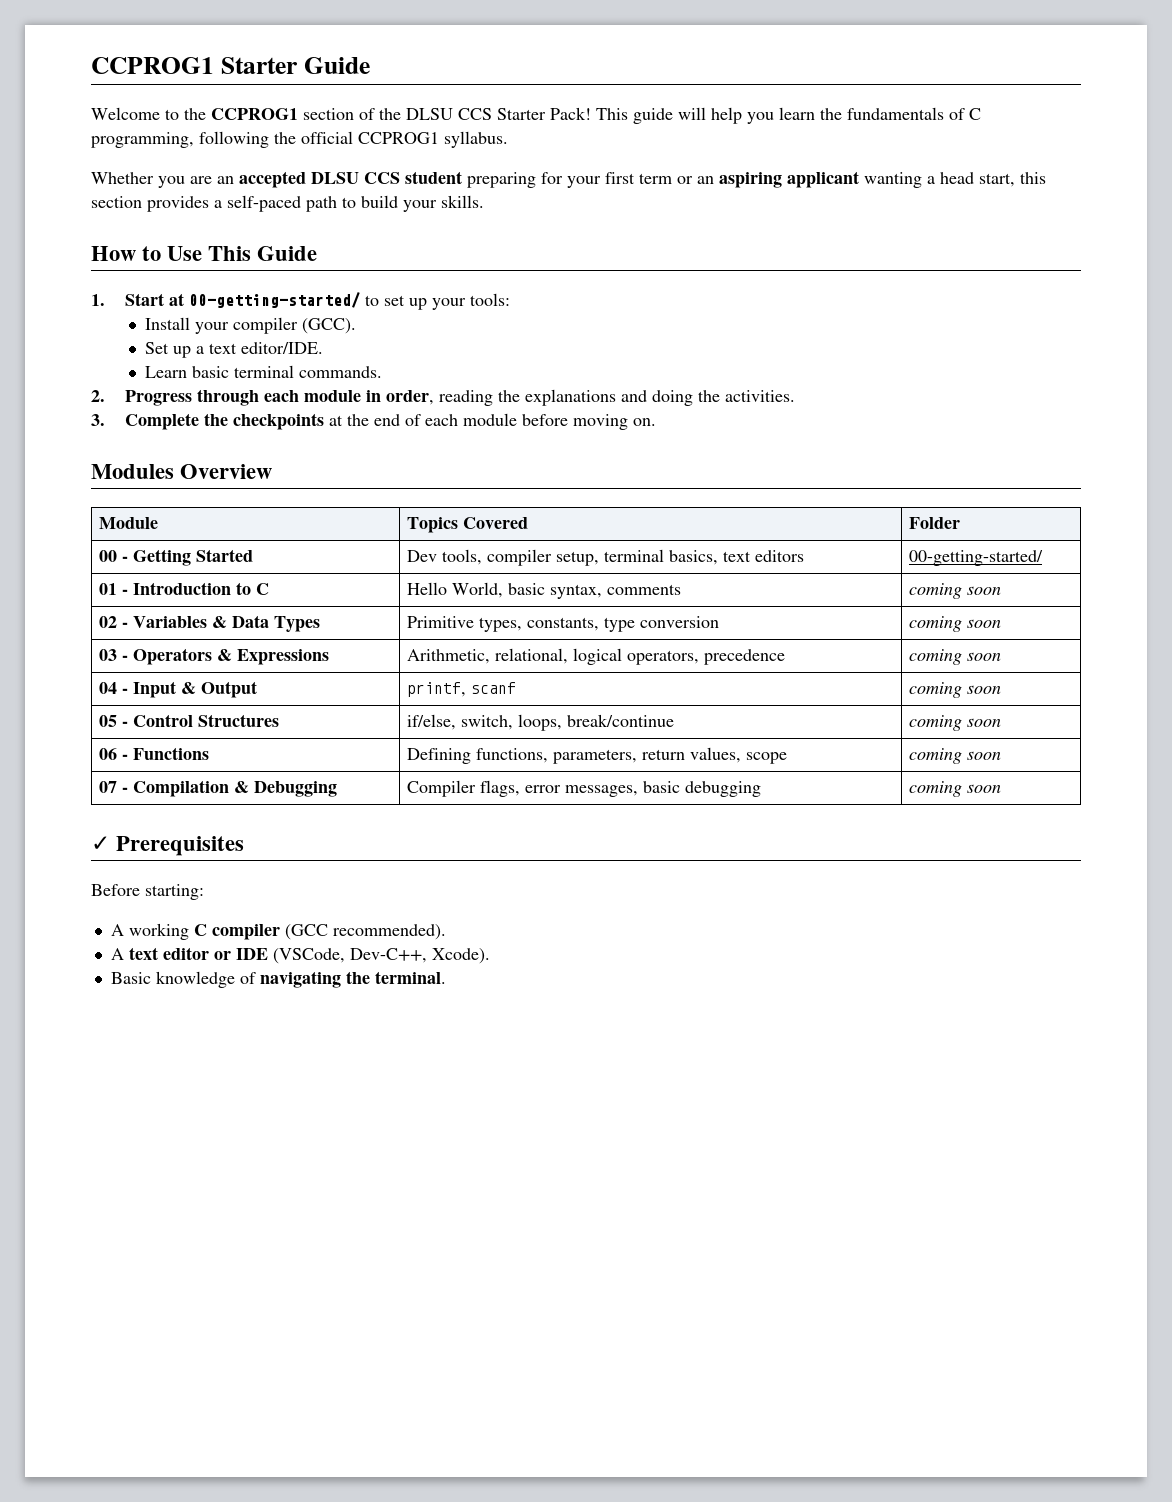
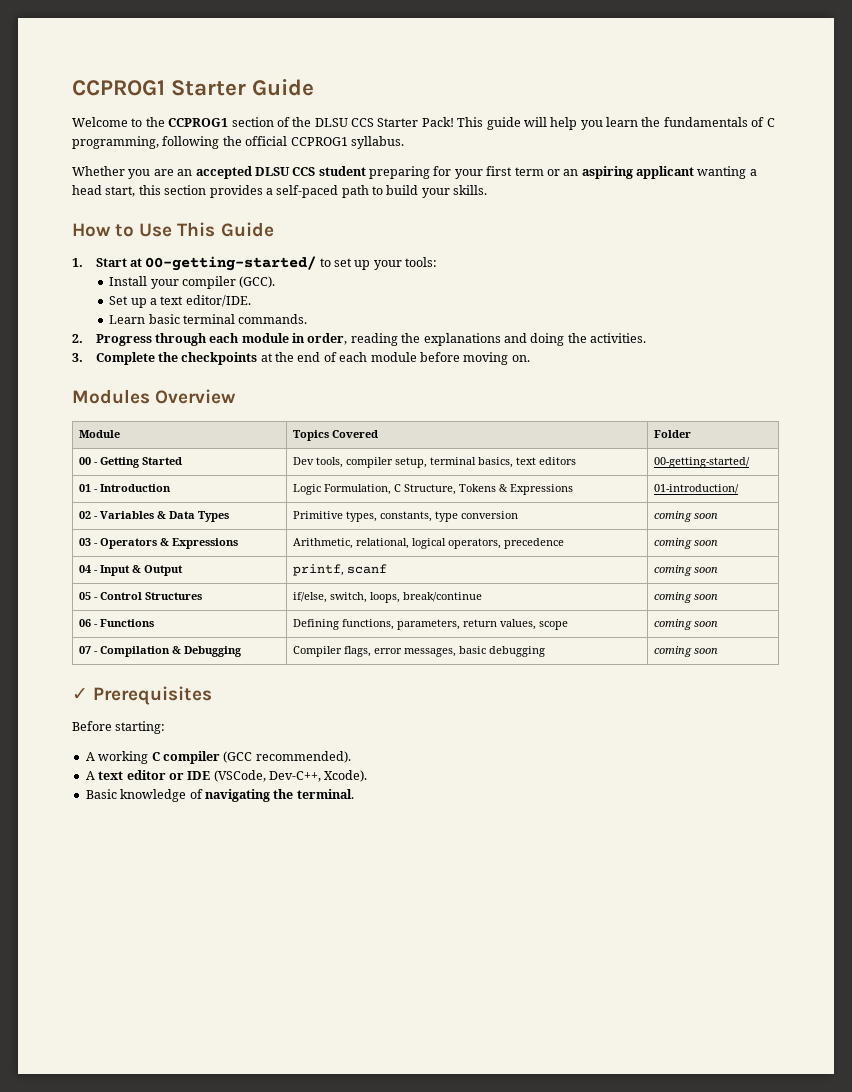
- 01 - Introduction to C | Hello World, basic syntax, comments | coming soon
+ 01 - Introduction | Logic Formulation, C Structure, Tokens & Expressions | 01-introduction/

